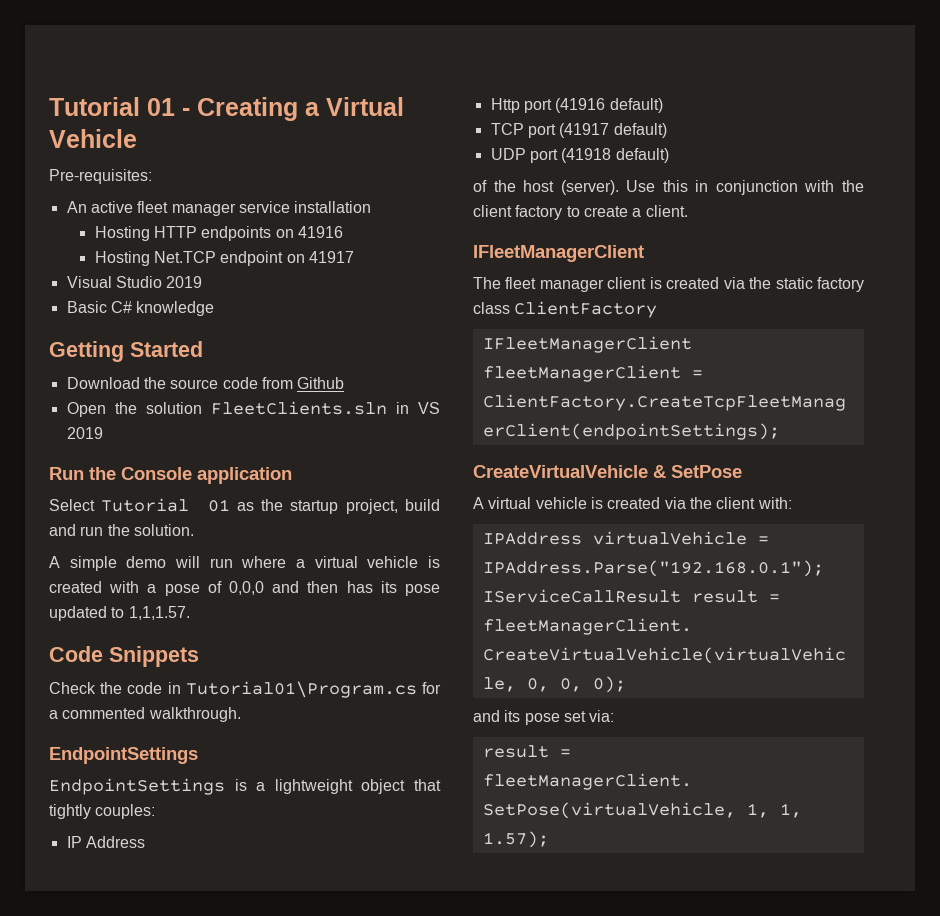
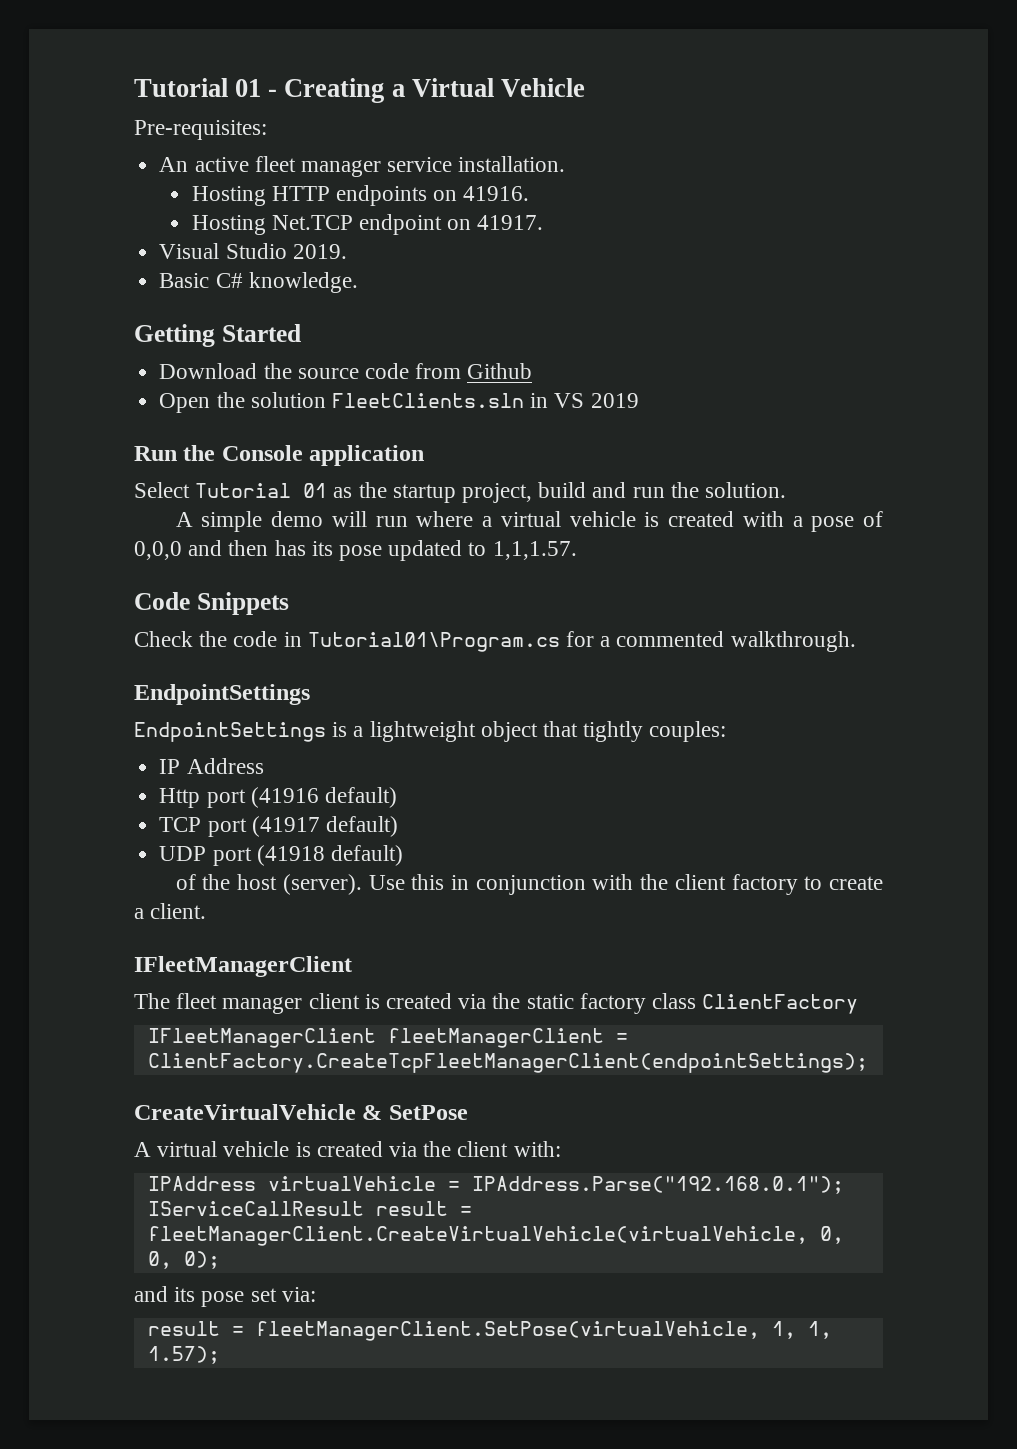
- An active fleet manager service installation
+ An active fleet manager service installation.
- Hosting HTTP endpoints on 41916
+ Hosting HTTP endpoints on 41916.
- Hosting Net.TCP endpoint on 41917
+ Hosting Net.TCP endpoint on 41917.
- Visual Studio 2019
+ Visual Studio 2019.
- Basic C# knowledge
+ Basic C# knowledge.

